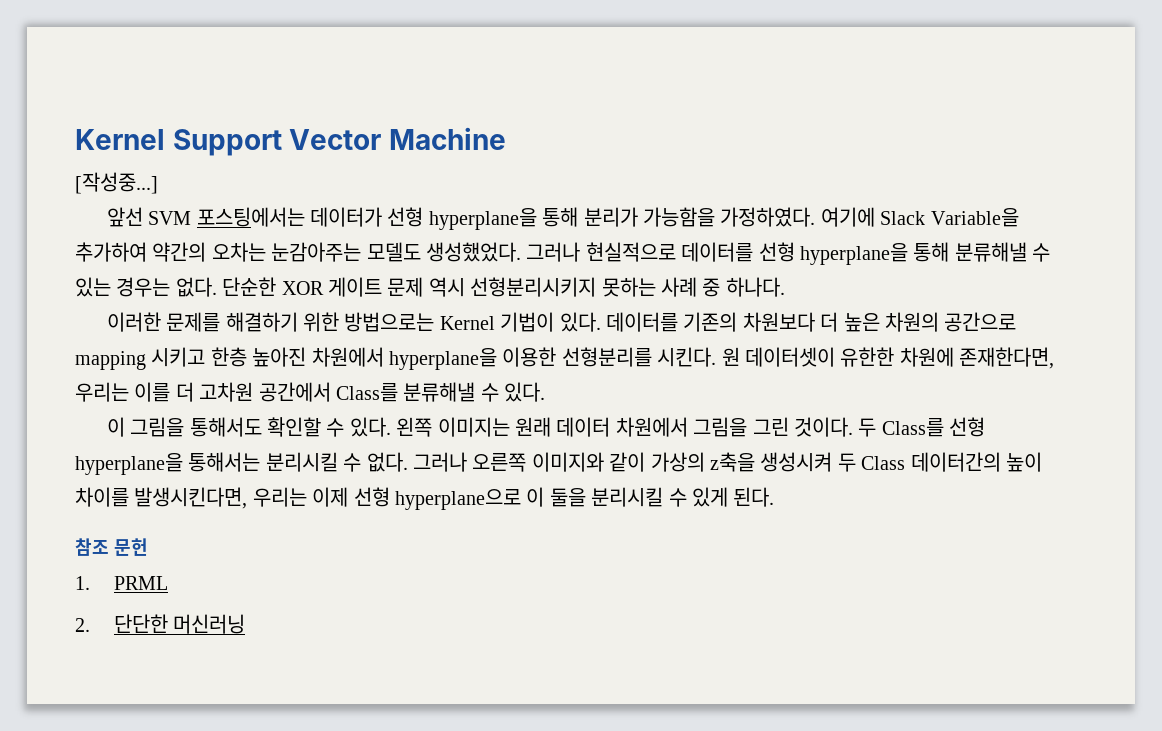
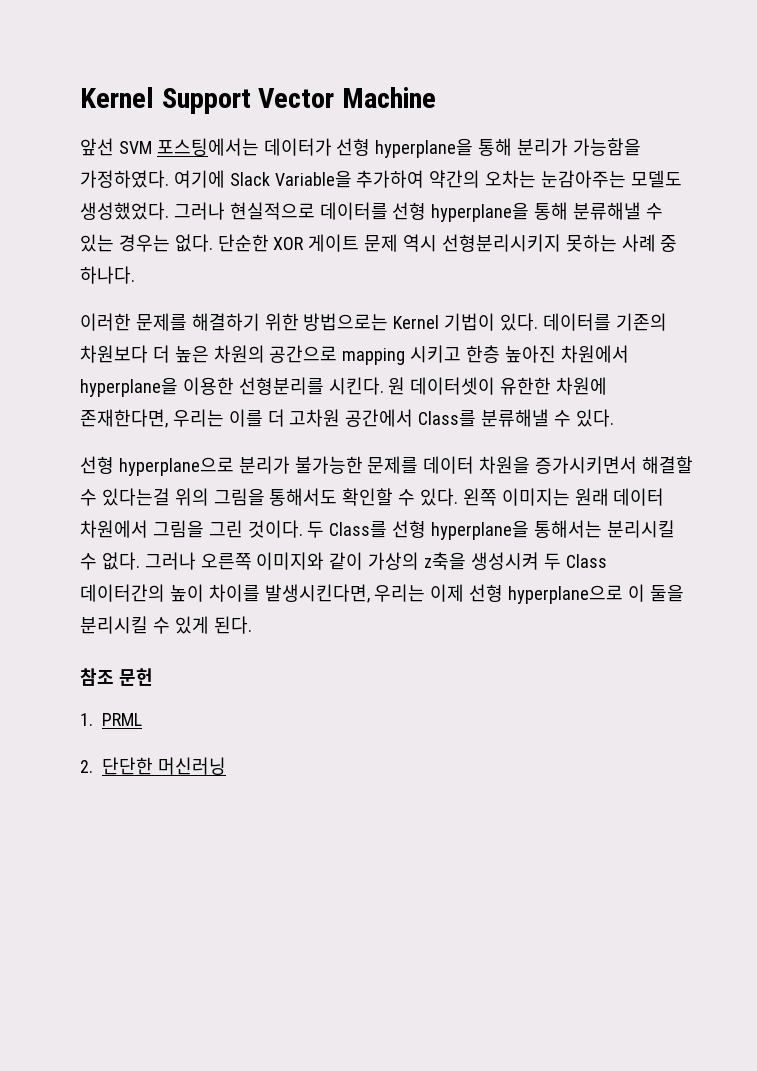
- [작성중...]
- 이 그림을 통해서도 확인할 수 있다.
+ 선형 hyperplane으로 분리가 불가능한 문제를 데이터 차원을 증가시키면서 해결할 수 있다는걸 위의 그림을 통해서도 확인할 수 있다.

